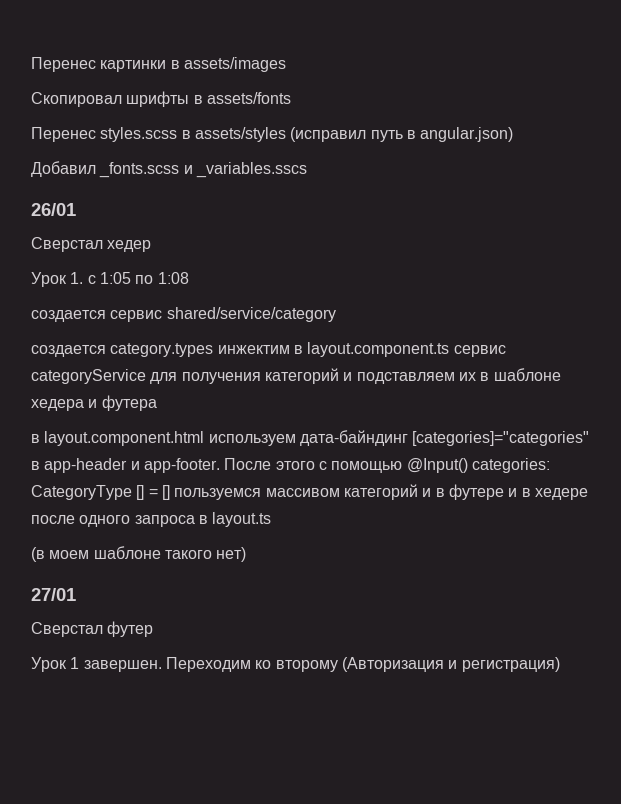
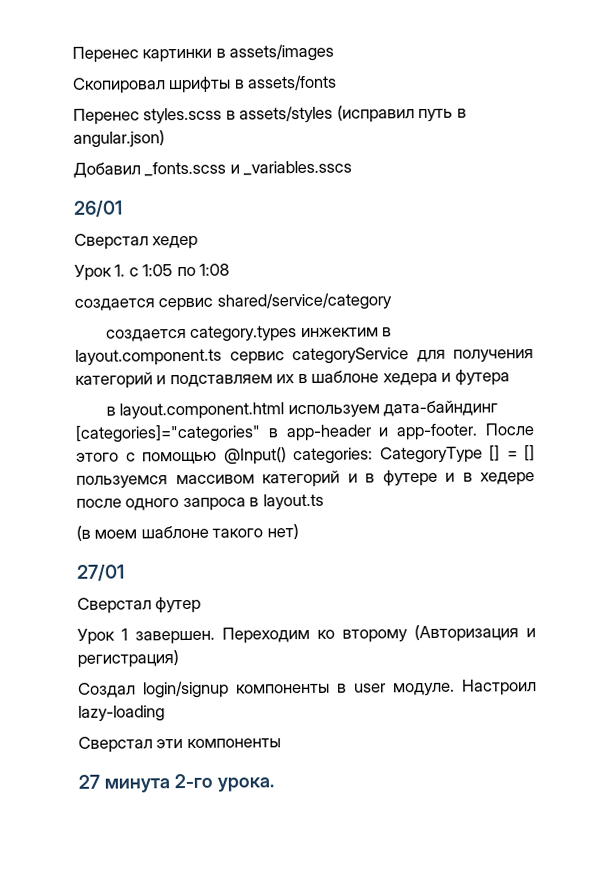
+ Создал login/signup компоненты в user модуле. Настроил lazy-loading
+ Сверстал эти компоненты
+ 27 минута 2-го урока.

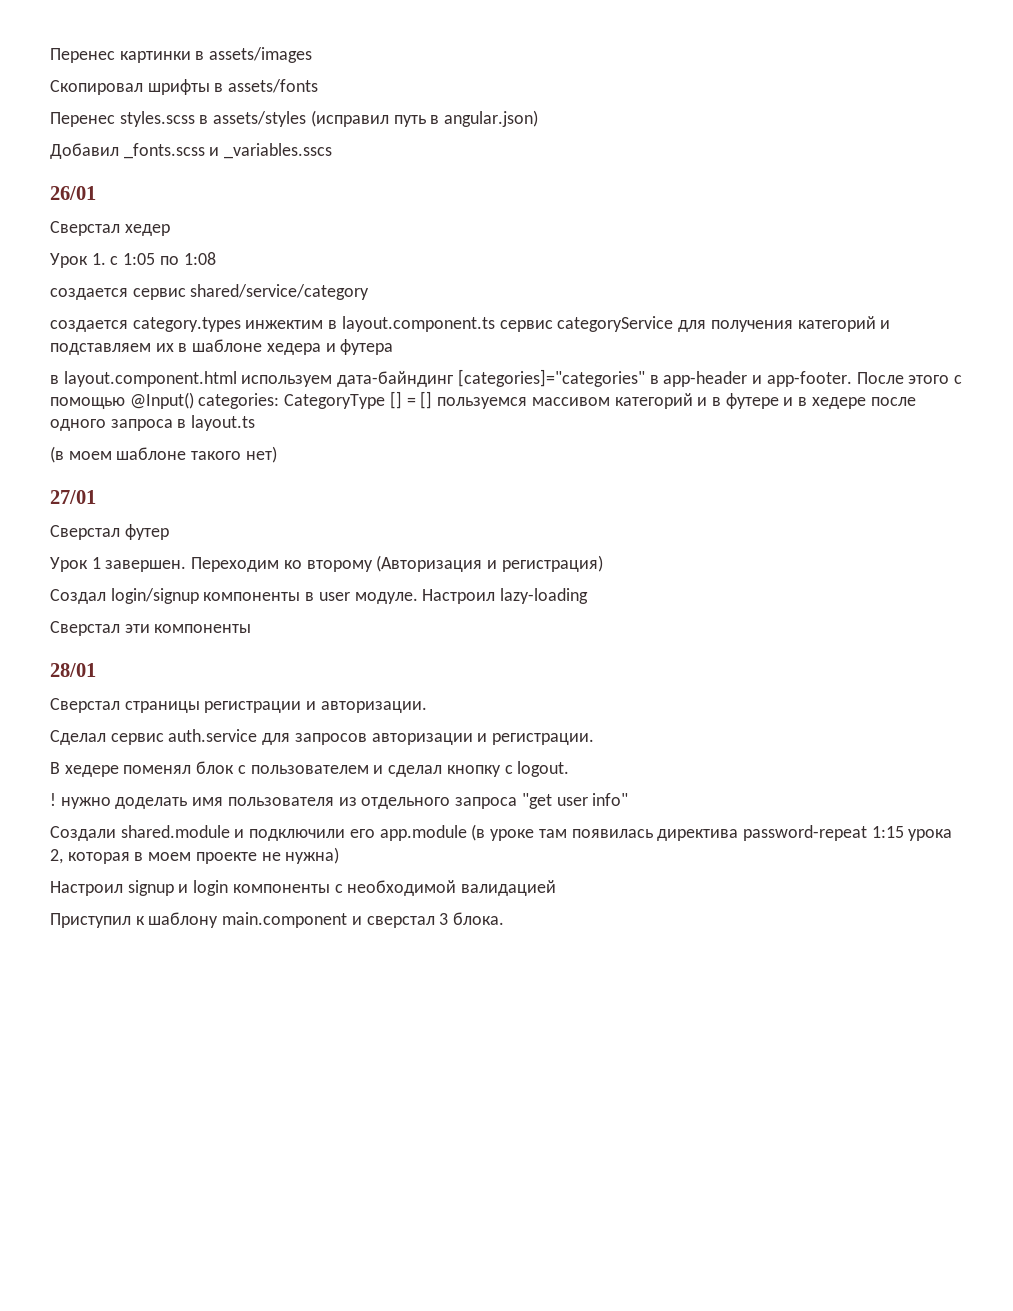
- 27 минута 2-го урока.
+ 28/01
+ Сверстал страницы регистрации и авторизации.
+ Сделал сервис auth.service для запросов авторизации и регистрации.
+ В хедере поменял блок с пользователем и сделал кнопку с logout.
+ ! нужно доделать имя пользователя из отдельного запроса "get user info"
+ Создали shared.module и подключили его app.module (в уроке там появилась директива password-repeat 1:15 урока 2, которая в моем проекте не нужна)
+ Настроил signup и login компоненты с необходимой валидацией
+ Приступил к шаблону main.component и сверстал 3 блока.

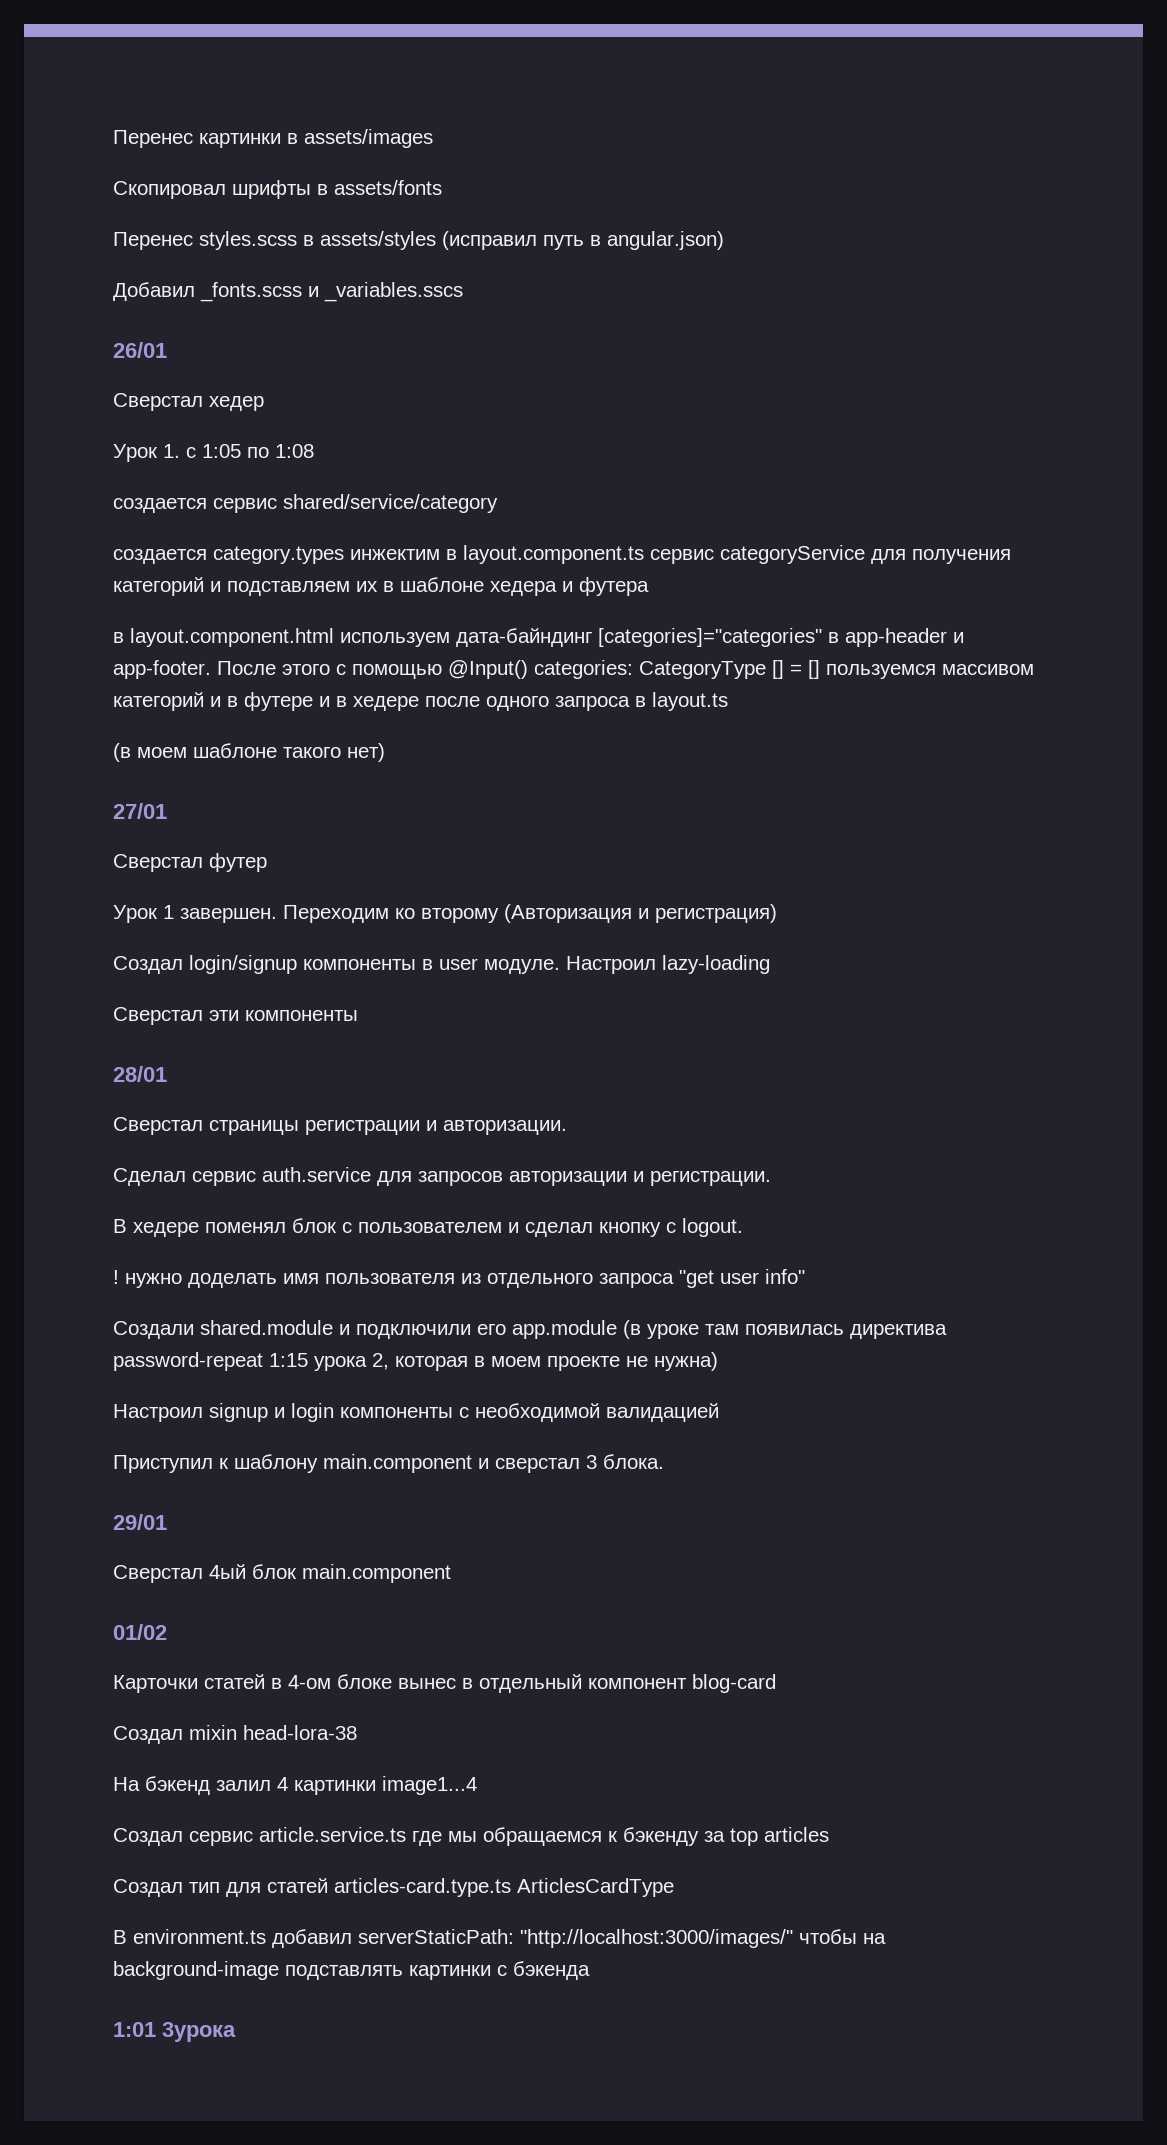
+ 29/01
+ Сверстал 4ый блок main.component
+ 01/02
+ Карточки статей в 4-ом блоке вынес в отдельный компонент blog-card
+ Создал mixin head-lora-38
+ На бэкенд залил 4 картинки image1...4
+ Создал сервис article.service.ts где мы обращаемся к бэкенду за top articles
+ Создал тип для статей articles-card.type.ts ArticlesCardType
+ В environment.ts добавил serverStaticPath: "http://localhost:3000/images/" чтобы на background-image подставлять картинки с бэкенда
+ 1:01 3урока

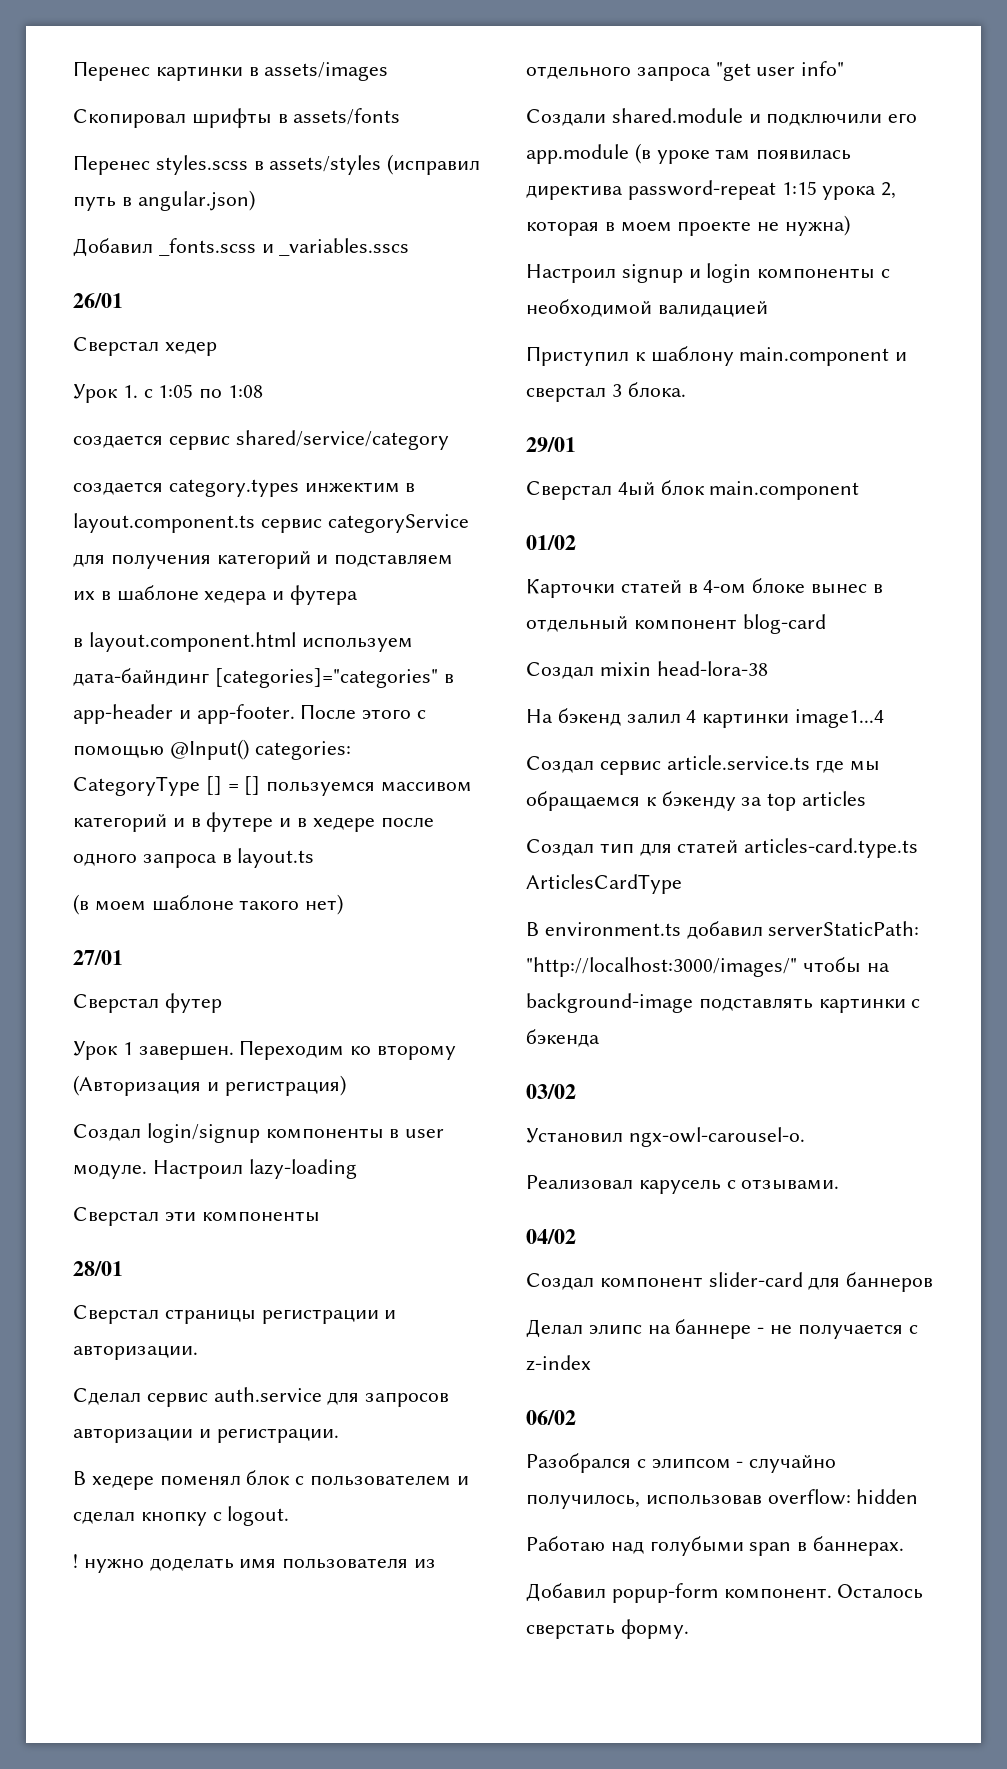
- 1:01 3урока
+ 03/02
+ Установил ngx-owl-carousel-o.
+ Реализовал карусель с отзывами.
+ 04/02
+ Создал компонент slider-card для баннеров
+ Делал элипс на баннере - не получается с z-index
+ 06/02
+ Разобрался с элипсом - случайно получилось, использовав overflow: hidden
+ Работаю над голубыми span в баннерах.
+ Добавил popup-form компонент. Осталось сверстать форму.

